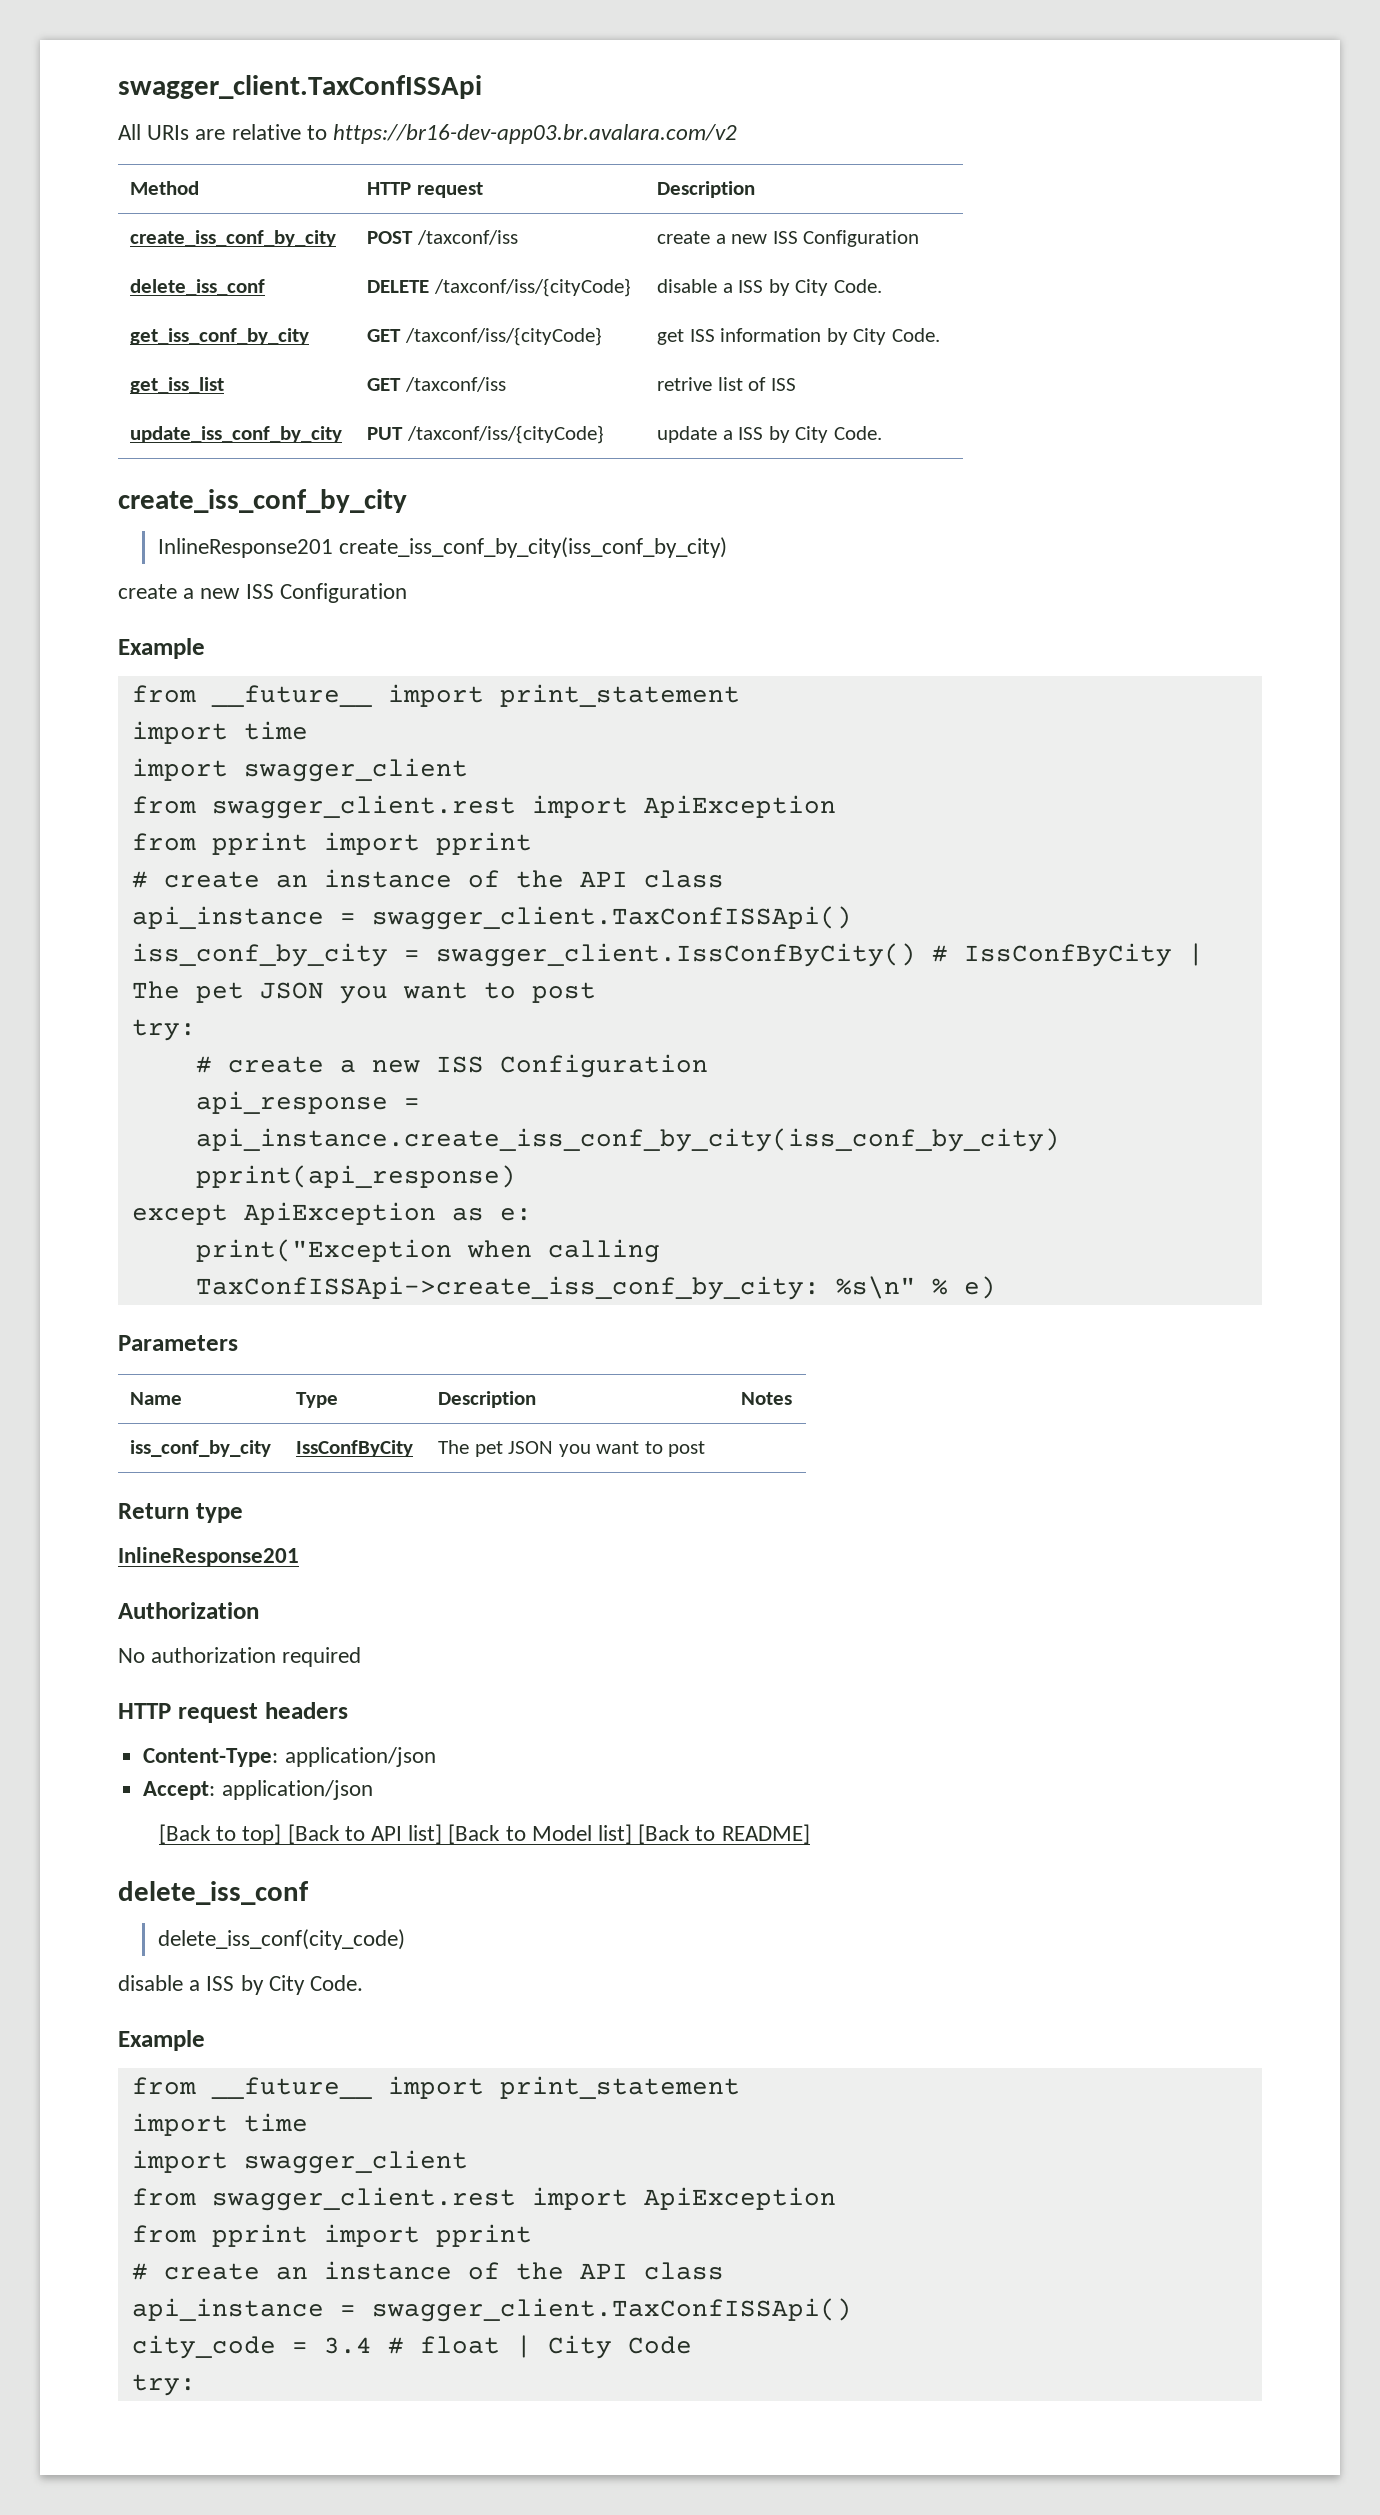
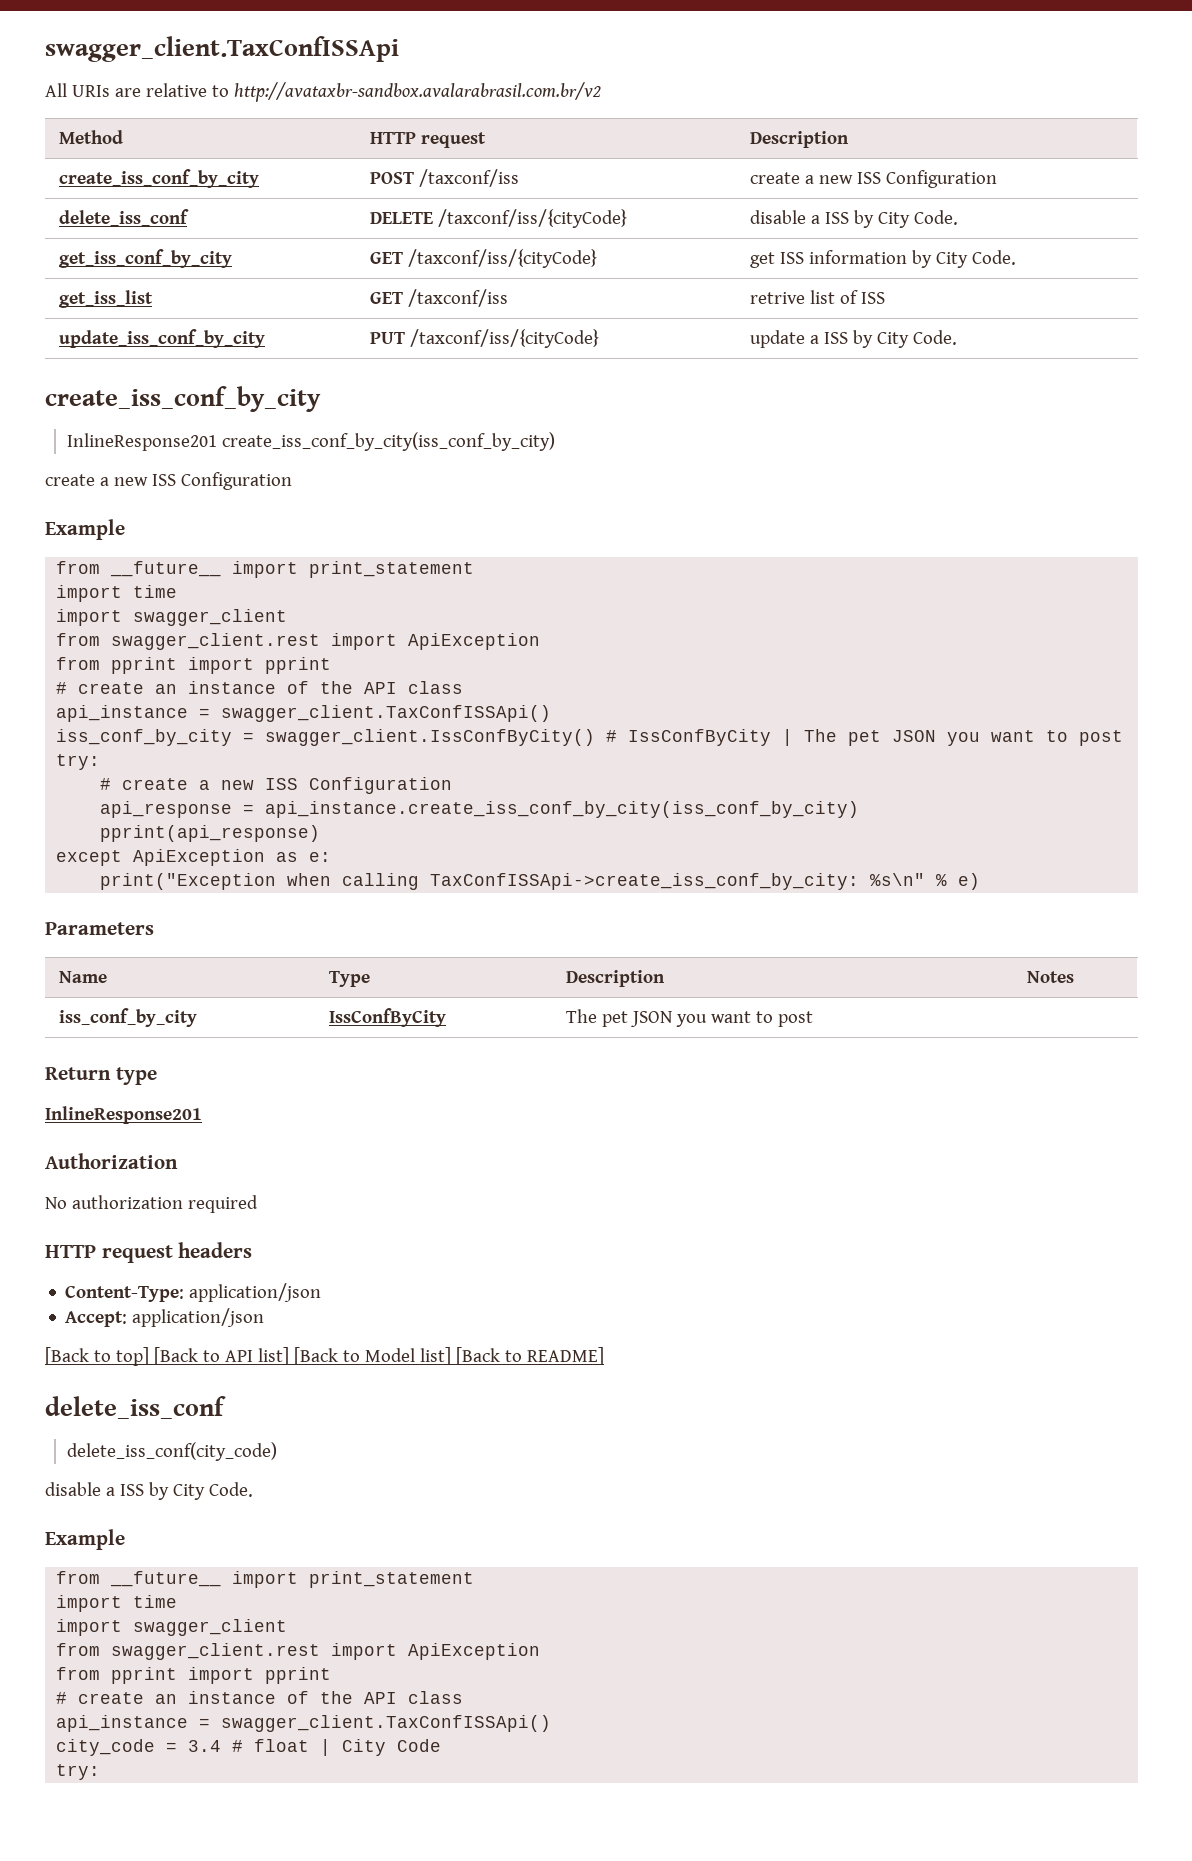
- All URIs are relative to https://br16-dev-app03.br.avalara.com/v2
+ All URIs are relative to http://avataxbr-sandbox.avalarabrasil.com.br/v2

